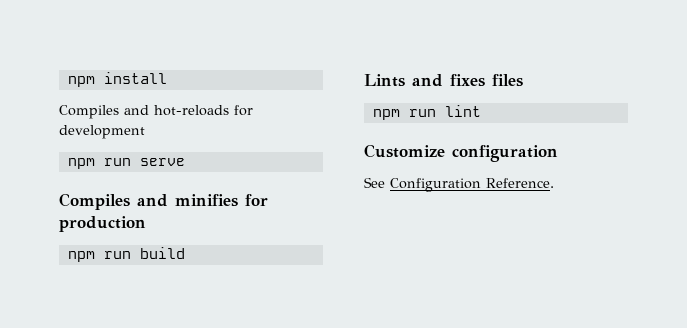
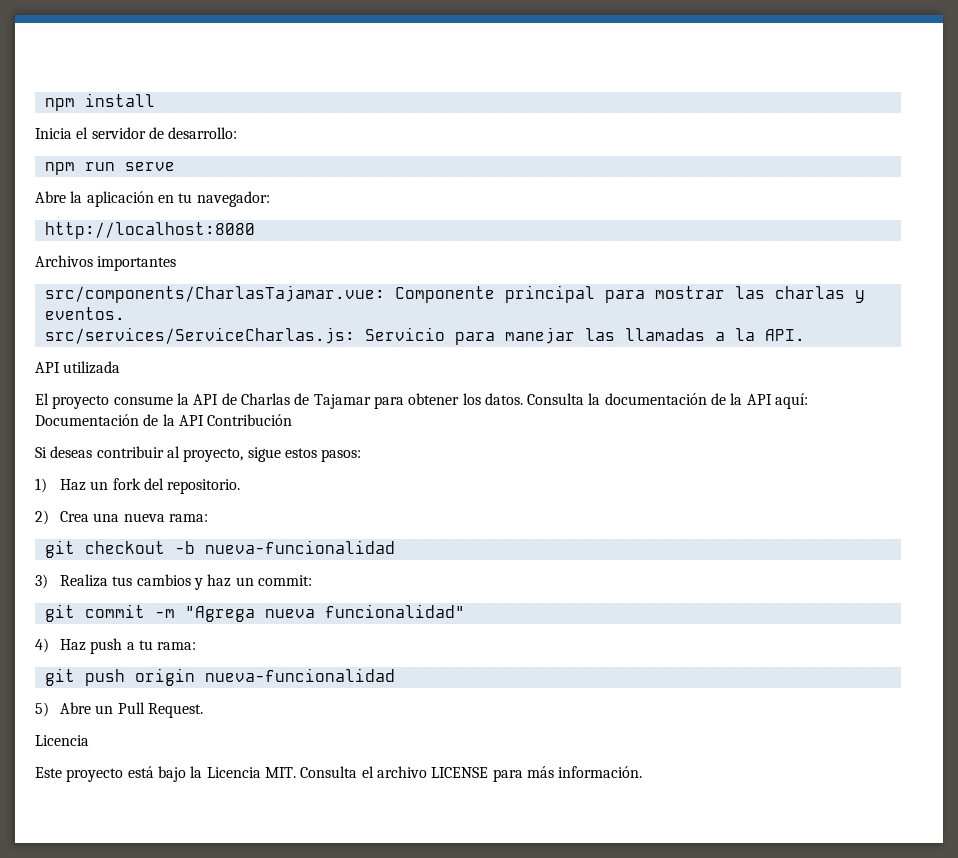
- Compiles and hot-reloads for development
+ Inicia el servidor de desarrollo:
  npm run serve
- Compiles and minifies for production
- npm run build
- Lints and fixes files
- npm run lint
- Customize configuration
- See Configuration Reference.
+ Abre la aplicación en tu navegador:
+ http://localhost:8080
+ Archivos importantes
+ src/components/CharlasTajamar.vue: Componente principal para mostrar las charlas y eventos.
+ src/services/ServiceCharlas.js: Servicio para manejar las llamadas a la API.
+ API utilizada
+ El proyecto consume la API de Charlas de Tajamar para obtener los datos. Consulta la documentación de la API aquí: Documentación de la API Contribución
+ Si deseas contribuir al proyecto, sigue estos pasos:
+ 1) Haz un fork del repositorio.
+ 2) Crea una nueva rama:
+ git checkout -b nueva-funcionalidad
+ 3) Realiza tus cambios y haz un commit:
+ git commit -m "Agrega nueva funcionalidad"
+ 4) Haz push a tu rama:
+ git push origin nueva-funcionalidad
+ 5) Abre un Pull Request.
+ Licencia
+ Este proyecto está bajo la Licencia MIT. Consulta el archivo LICENSE para más información.

